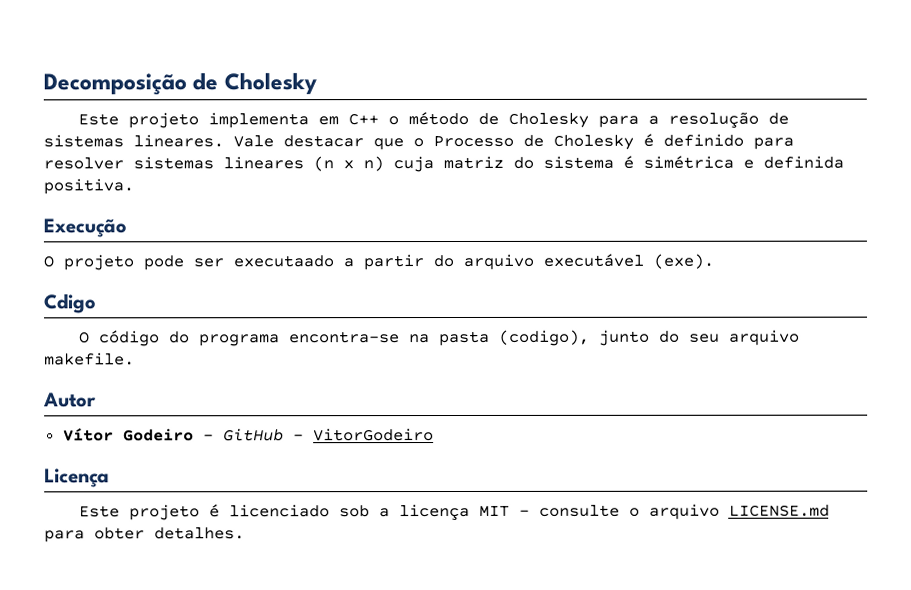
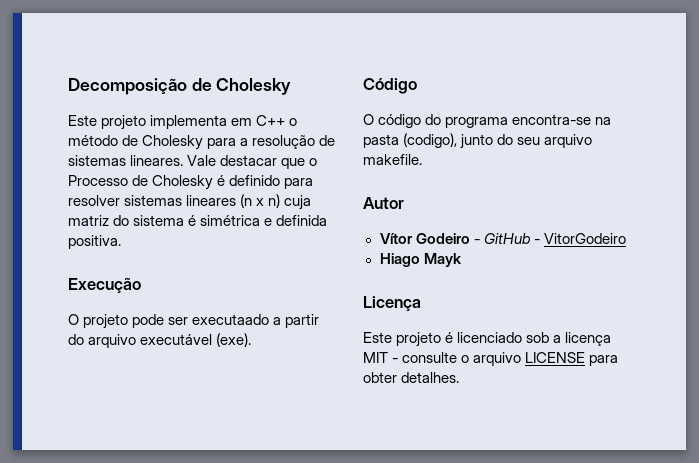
- Cdigo
+ Código
+ Hiago Mayk
- Este projeto é licenciado sob a licença MIT - consulte o arquivo LICENSE.md para obter detalhes.
+ Este projeto é licenciado sob a licença MIT - consulte o arquivo LICENSE para obter detalhes.

